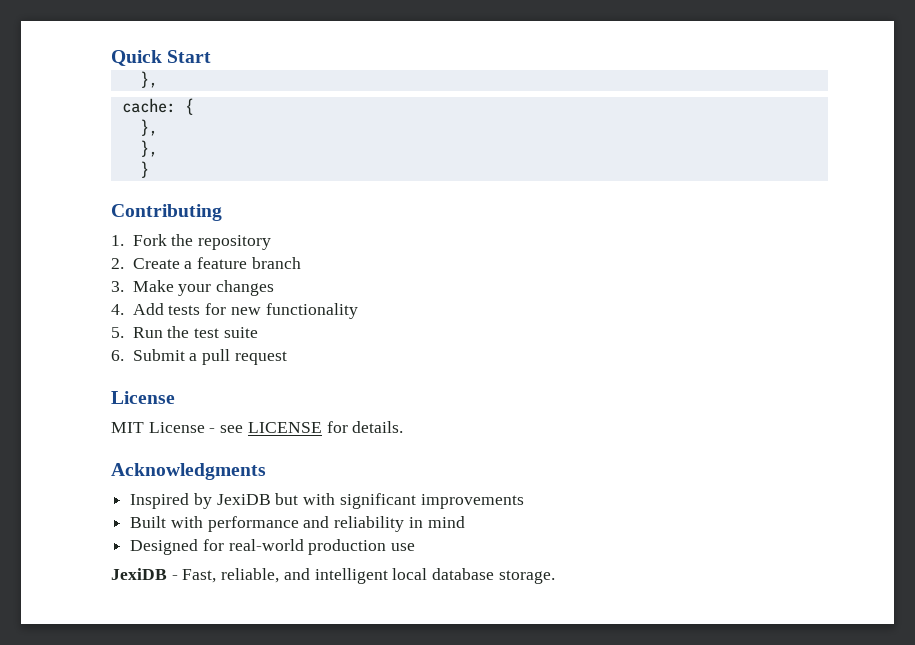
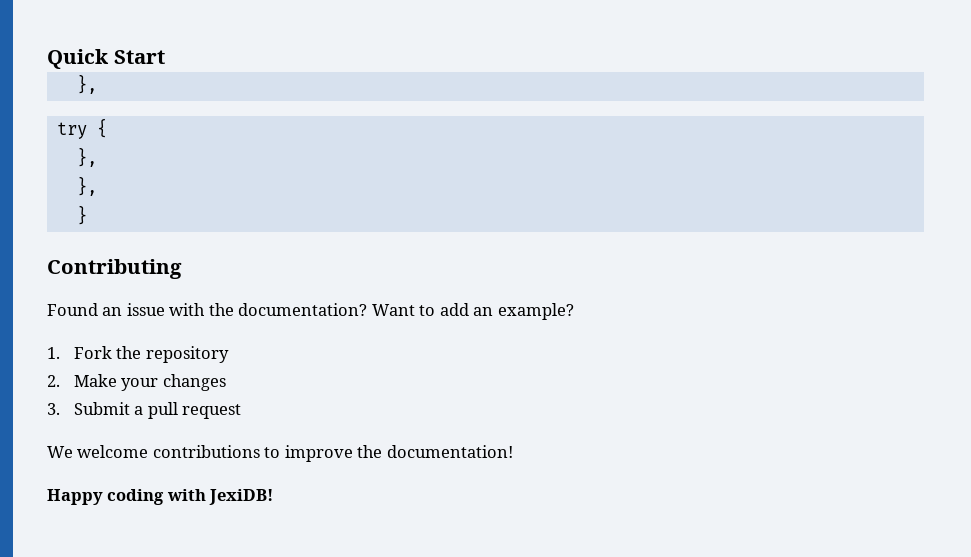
- cache: {
+ try {
+ Found an issue with the documentation? Want to add an example?
  1. Fork the repository
- 2. Create a feature branch
- 3. Make your changes
- 4. Add tests for new functionality
- 5. Run the test suite
- 6. Submit a pull request
- License
- MIT License - see LICENSE for details.
- Acknowledgments
- Inspired by JexiDB but with significant improvements
- Built with performance and reliability in mind
- Designed for real-world production use
- JexiDB - Fast, reliable, and intelligent local database storage.
+ 2. Make your changes
+ 3. Submit a pull request
+ We welcome contributions to improve the documentation!
+ Happy coding with JexiDB!

